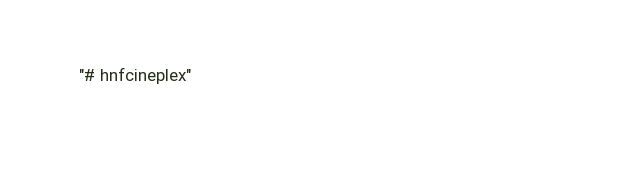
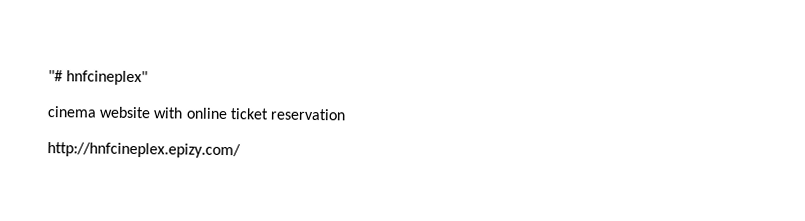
+ cinema website with online ticket reservation
+ http://hnfcineplex.epizy.com/

